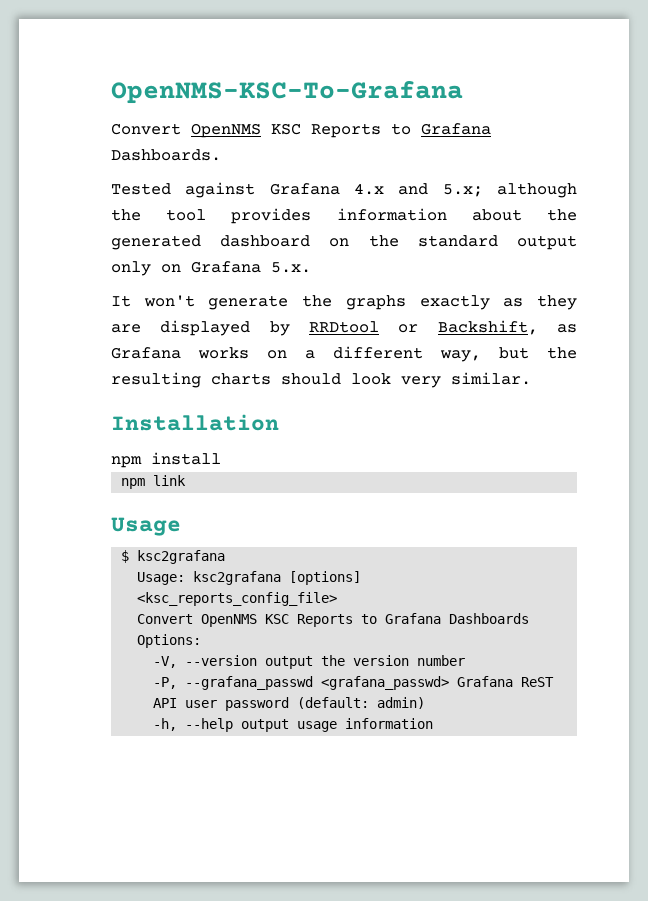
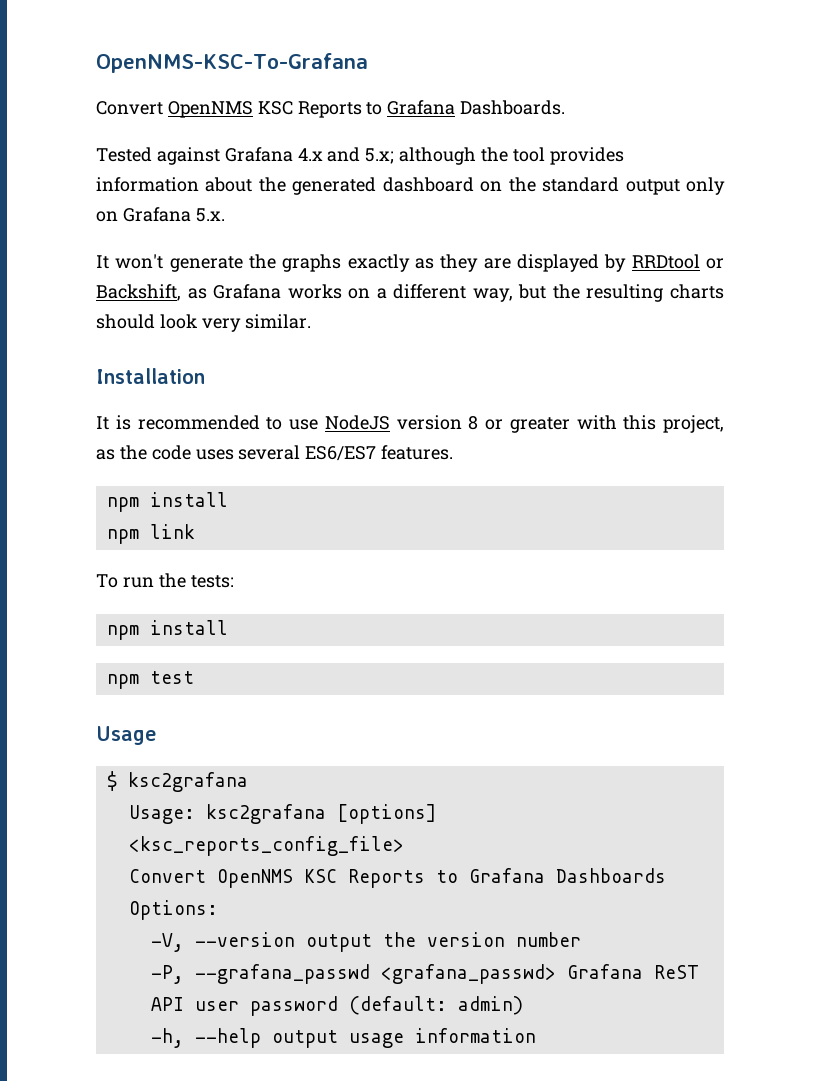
+ It is recommended to use NodeJS version 8 or greater with this project, as the code uses several ES6/ES7 features.
  npm install
  npm link
+ To run the tests:
+ npm install
+ npm test

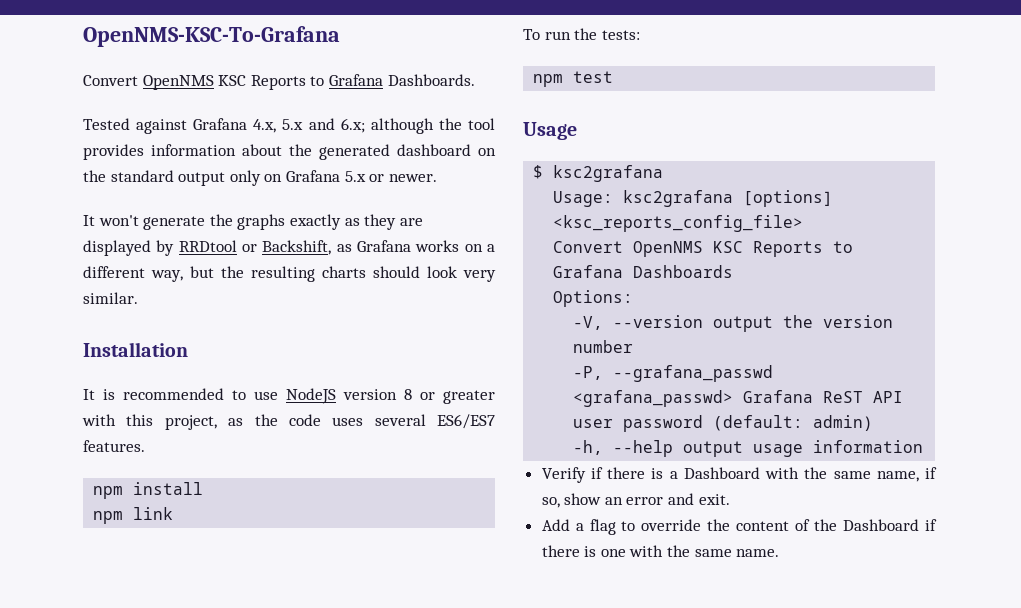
- Tested against Grafana 4.x and 5.x; although the tool provides information about the generated dashboard on the standard output only on Grafana 5.x.
+ Tested against Grafana 4.x, 5.x and 6.x; although the tool provides information about the generated dashboard on the standard output only on Grafana 5.x or newer.
  To run the tests:
- npm install
+ Verify if there is a Dashboard with the same name, if so, show an error and exit.
+ Add a flag to override the content of the Dashboard if there is one with the same name.

